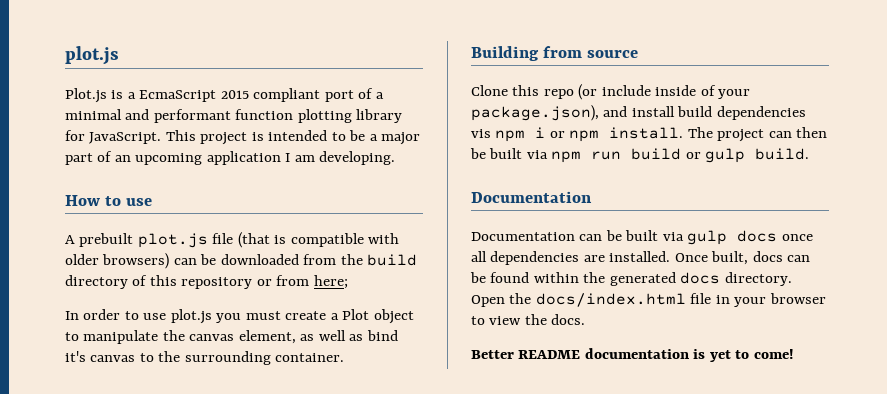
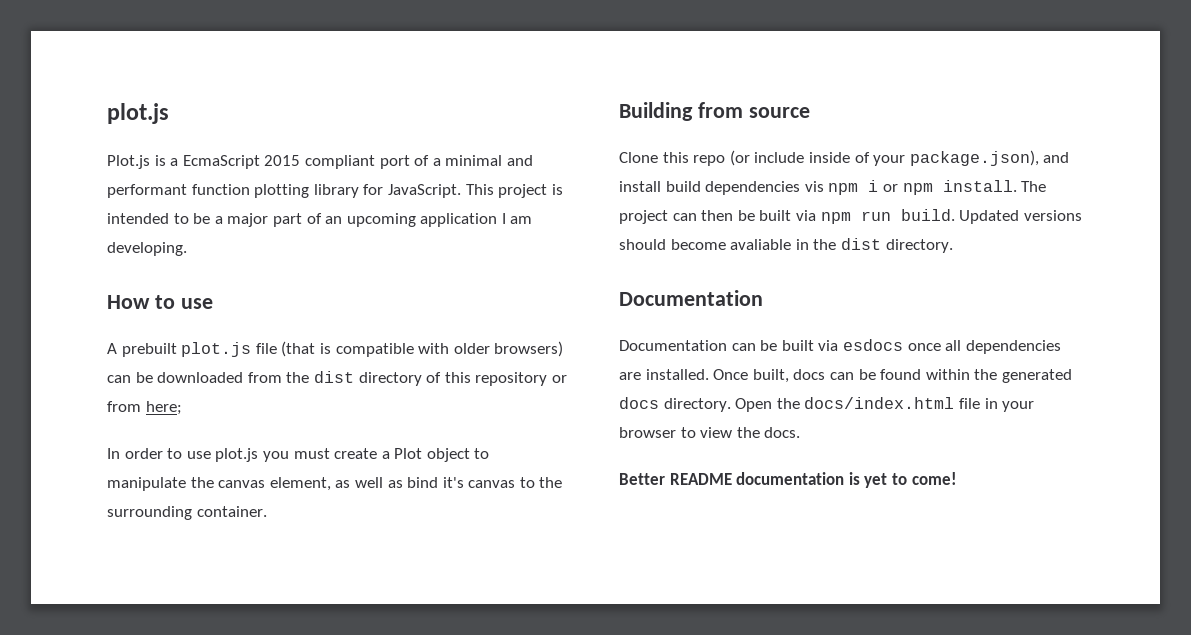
- A prebuilt plot.js file (that is compatible with older browsers) can be downloaded from the build directory of this repository or from here;
+ A prebuilt plot.js file (that is compatible with older browsers) can be downloaded from the dist directory of this repository or from here;
- The project can then be built via npm run build or gulp build.
+ The project can then be built via npm run build. Updated versions should become avaliable in the dist directory.
- Documentation can be built via gulp docs once all dependencies are installed.
+ Documentation can be built via esdocs once all dependencies are installed.

